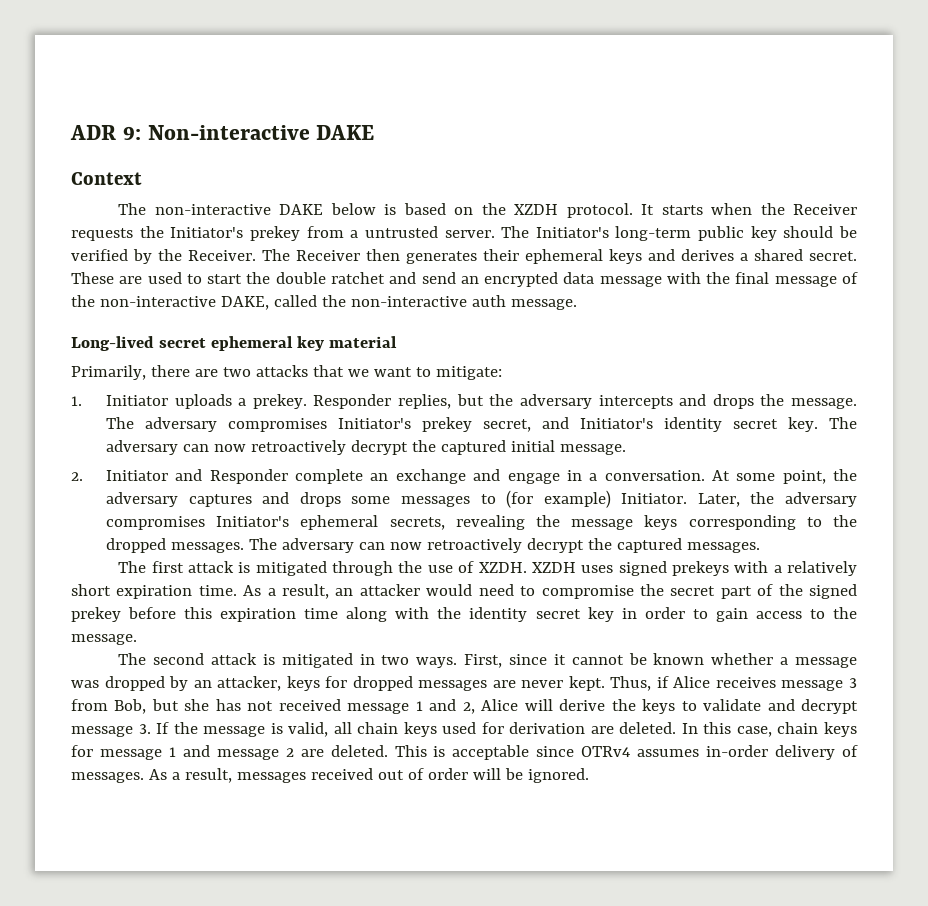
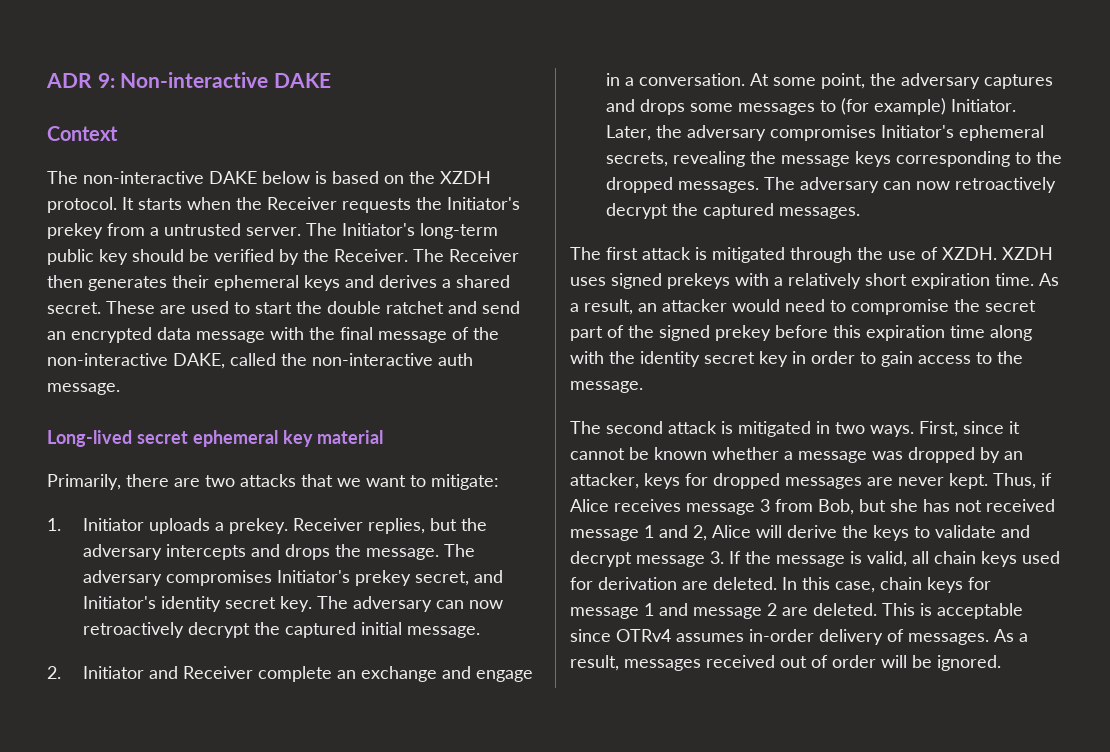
- Responder replies, but the adversary intercepts and drops the message.
+ Receiver replies, but the adversary intercepts and drops the message.
- 2. Initiator and Responder complete an exchange and engage in a conversation.
+ 2. Initiator and Receiver complete an exchange and engage in a conversation.

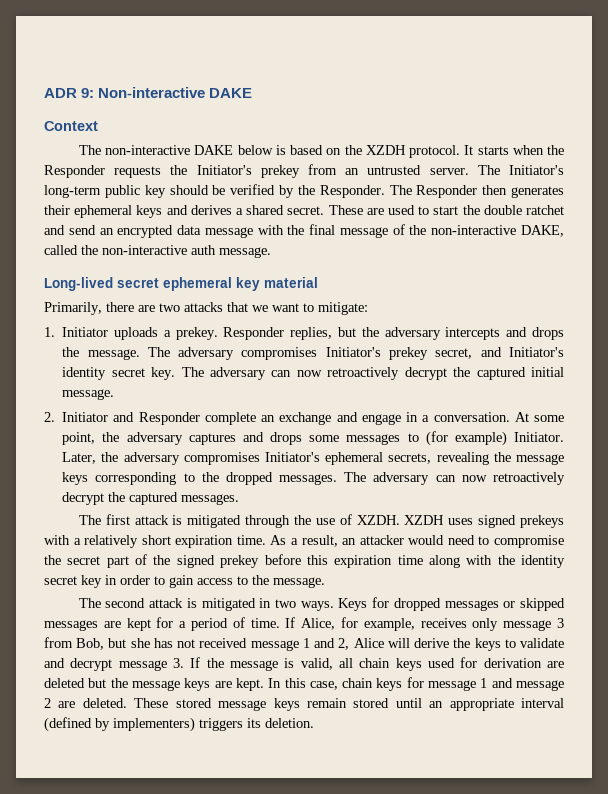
- It starts when the Receiver requests the Initiator's prekey from a untrusted server.
+ It starts when the Responder requests the Initiator's prekey from an untrusted server.
- The Initiator's long-term public key should be verified by the Receiver. The Receiver then generates their ephemeral keys and derives a shared secret.
+ The Initiator's long-term public key should be verified by the Responder. The Responder then generates their ephemeral keys and derives a shared secret.
- Receiver replies, but the adversary intercepts and drops the message.
+ Responder replies, but the adversary intercepts and drops the message.
- 2. Initiator and Receiver complete an exchange and engage in a conversation.
+ 2. Initiator and Responder complete an exchange and engage in a conversation.
- First, since it cannot be known whether a message was dropped by an attacker, keys for dropped messages are never kept. Thus, if Alice receives message 3 from Bob, but she has not received message 1 and 2, Alice will derive the keys to validate and decrypt message 3. If the message is valid, all chain keys used for derivation are deleted.
+ Keys for dropped messages or skipped messages are kept for a period of time. If Alice, for example, receives only message 3 from Bob, but she has not received message 1 and 2, Alice will derive the keys to validate and decrypt message 3. If the message is valid, all chain keys used for derivation are deleted but the message keys are kept.
- This is acceptable since OTRv4 assumes in-order delivery of messages. As a result, messages received out of order will be ignored.
+ These stored message keys remain stored until an appropriate interval (defined by implementers) triggers its deletion.

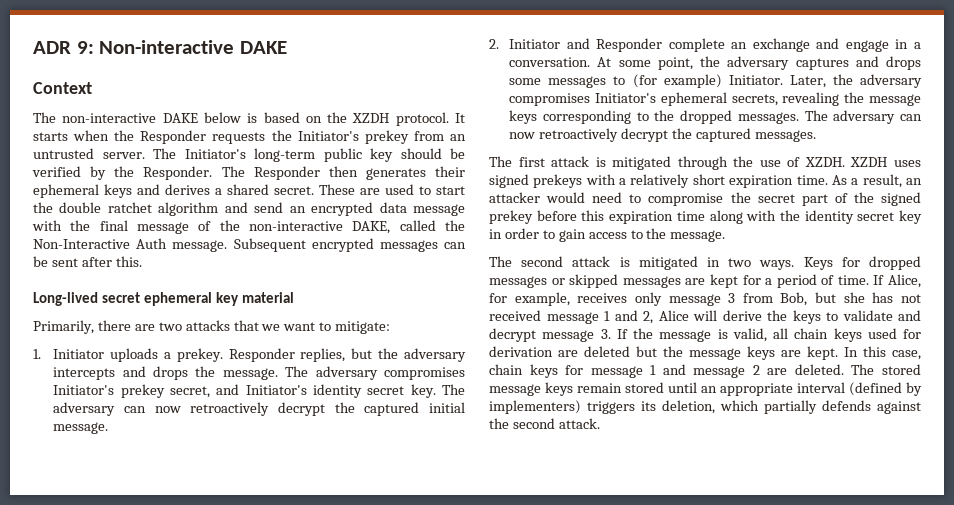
- These are used to start the double ratchet and send an encrypted data message with the final message of the non-interactive DAKE, called the non-interactive auth message.
+ These are used to start the double ratchet algorithm and send an encrypted data message with the final message of the non-interactive DAKE, called the Non-Interactive Auth message. Subsequent encrypted messages can be sent after this.
- These stored message keys remain stored until an appropriate interval (defined by implementers) triggers its deletion.
+ The stored message keys remain stored until an appropriate interval (defined by implementers) triggers its deletion, which partially defends against the second attack.

